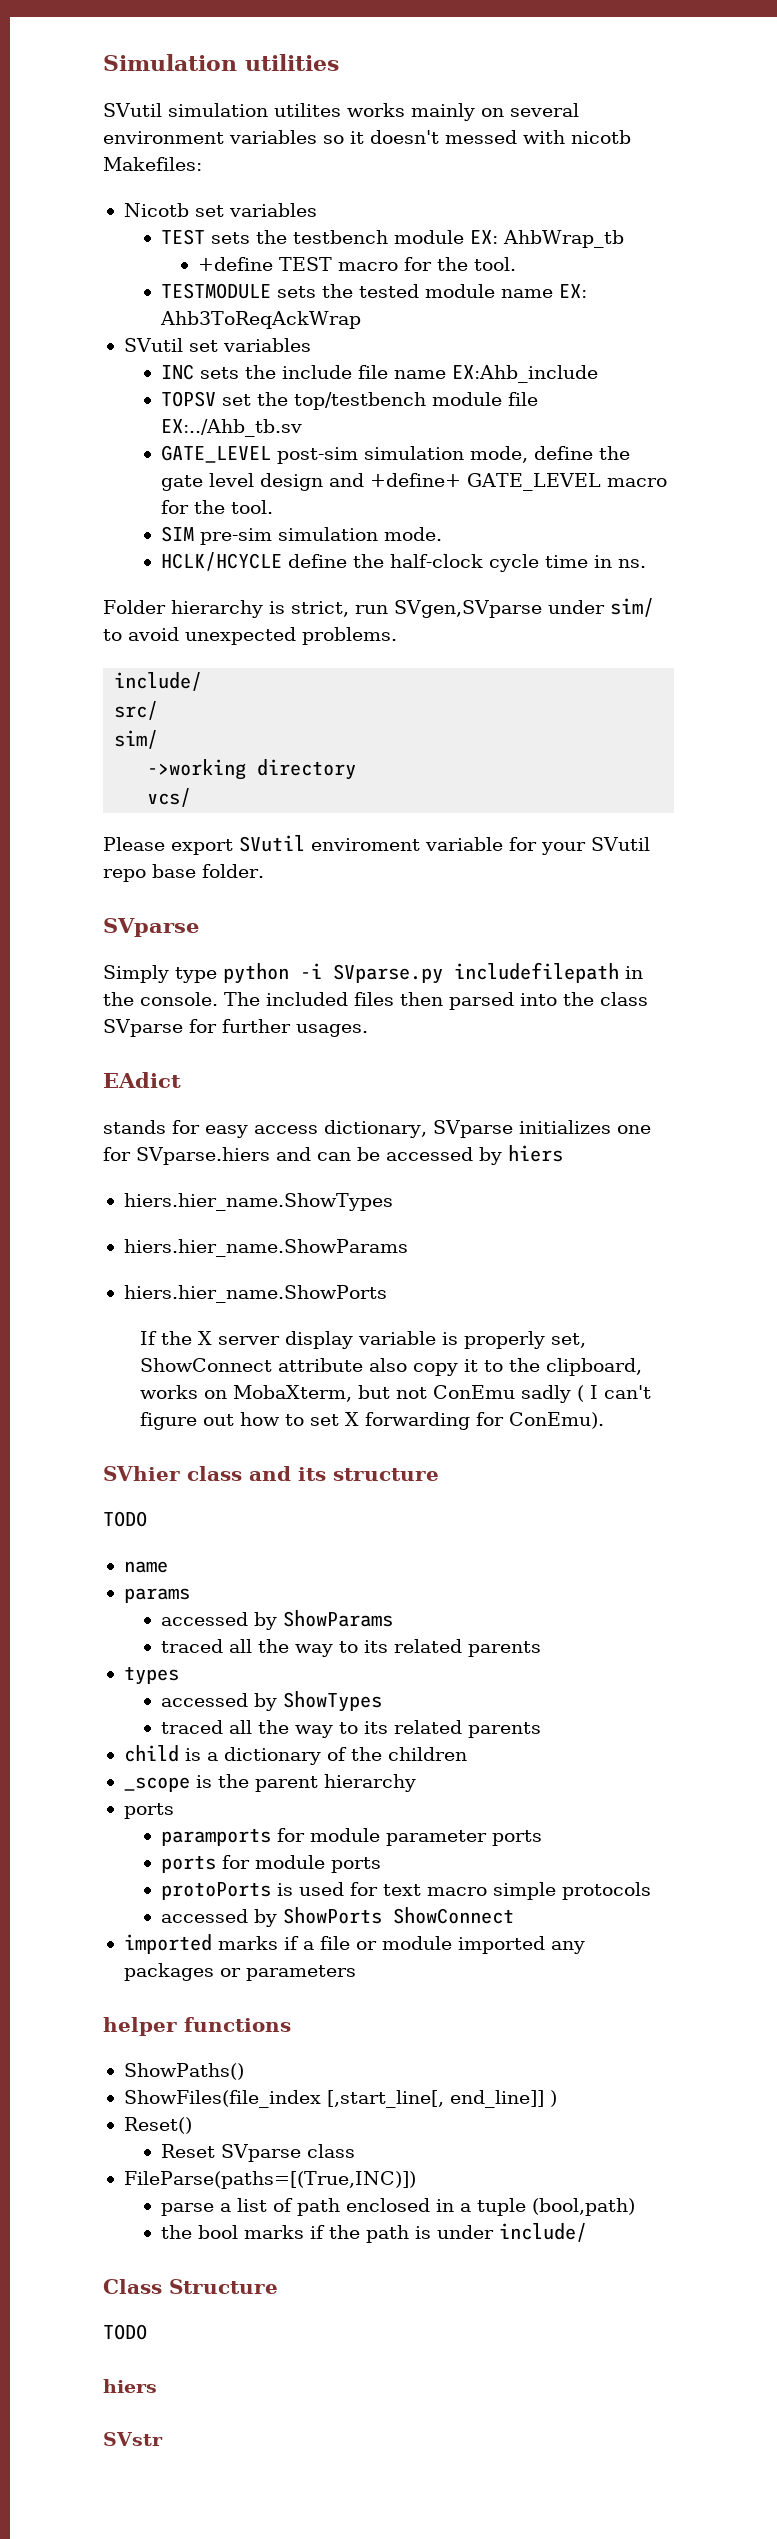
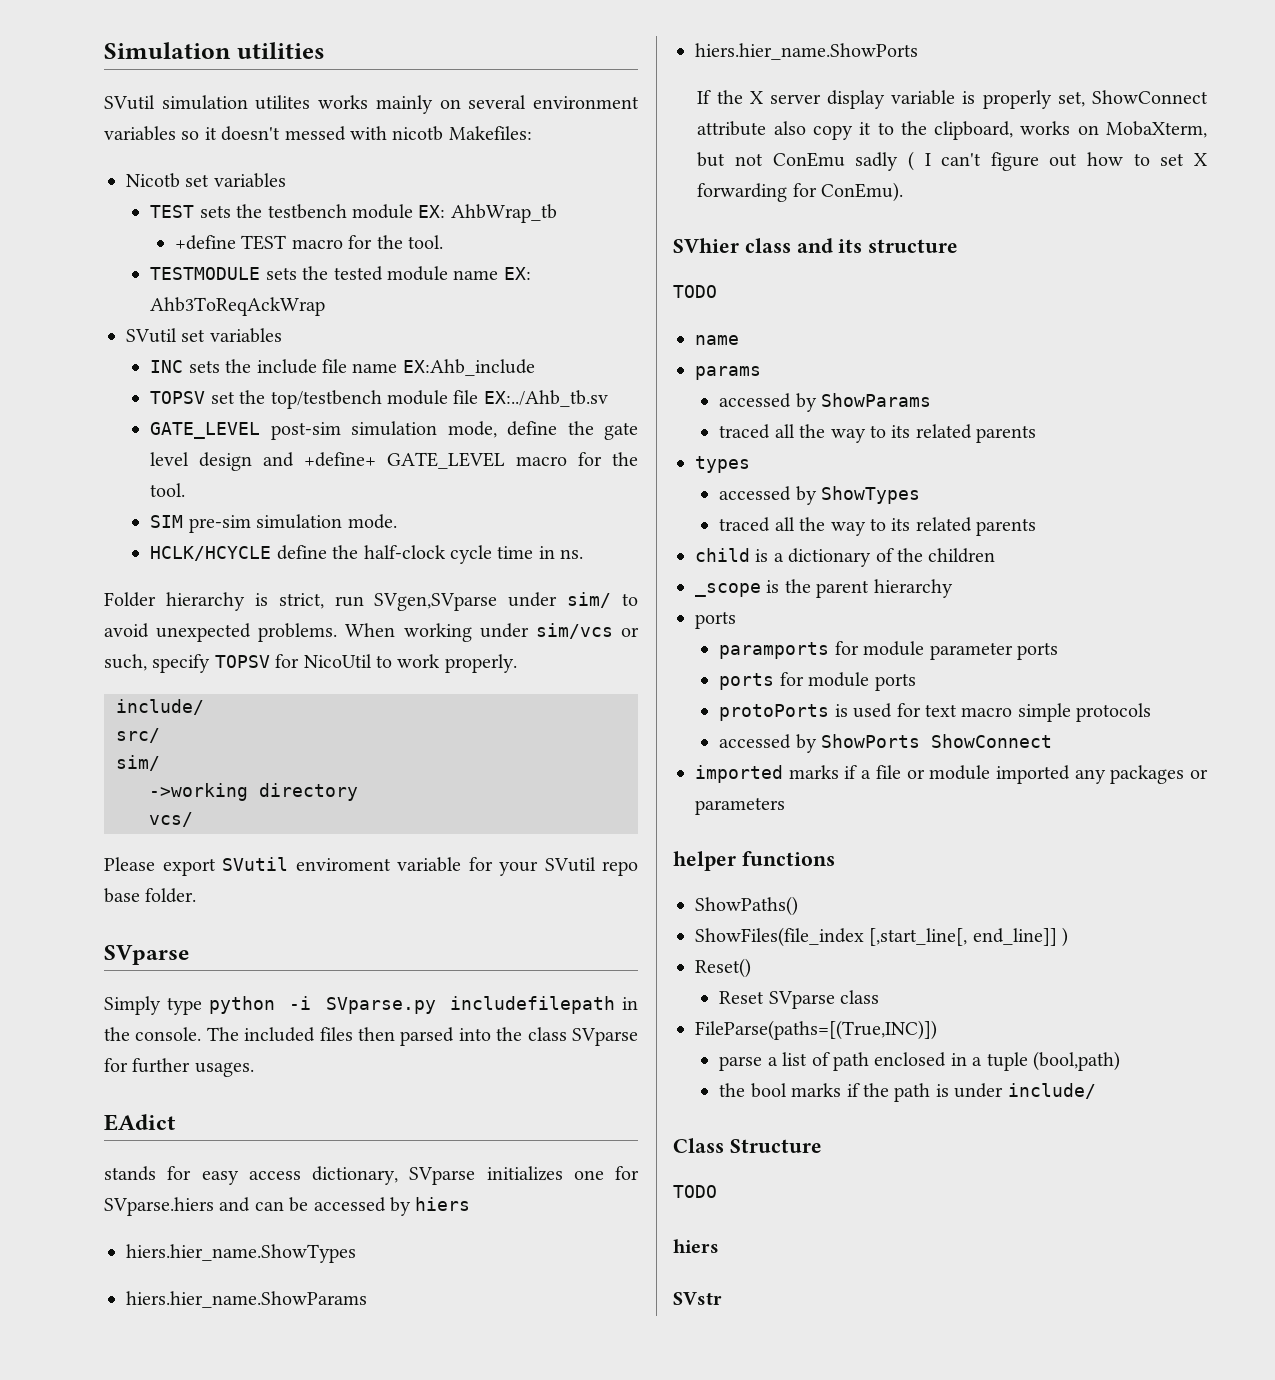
+ When working under sim/vcs or such, specify TOPSV for NicoUtil to work properly.

